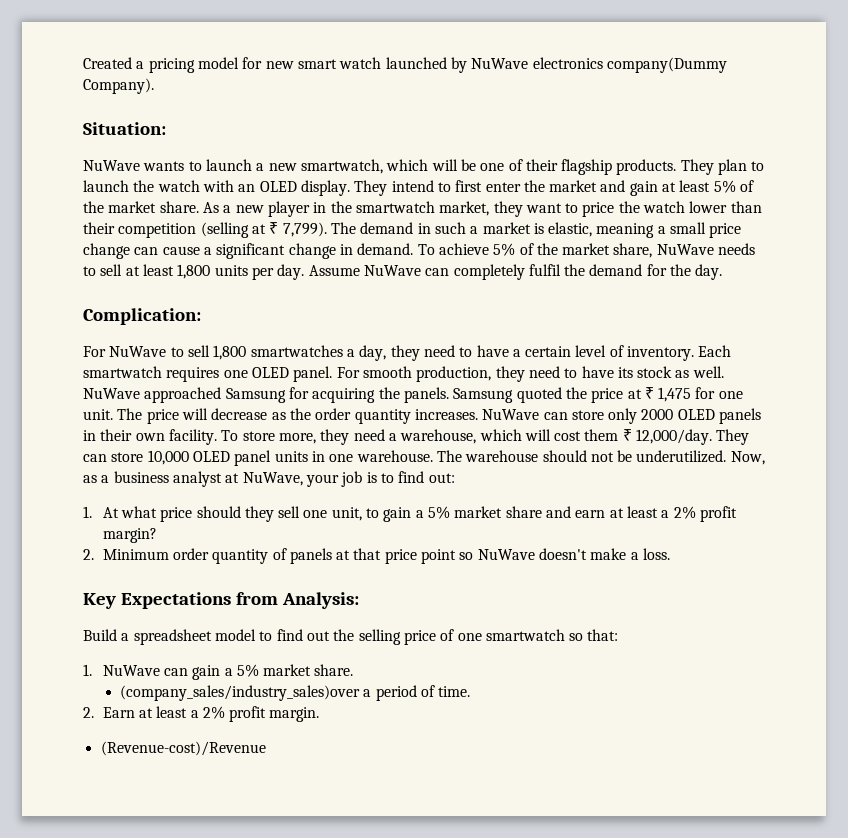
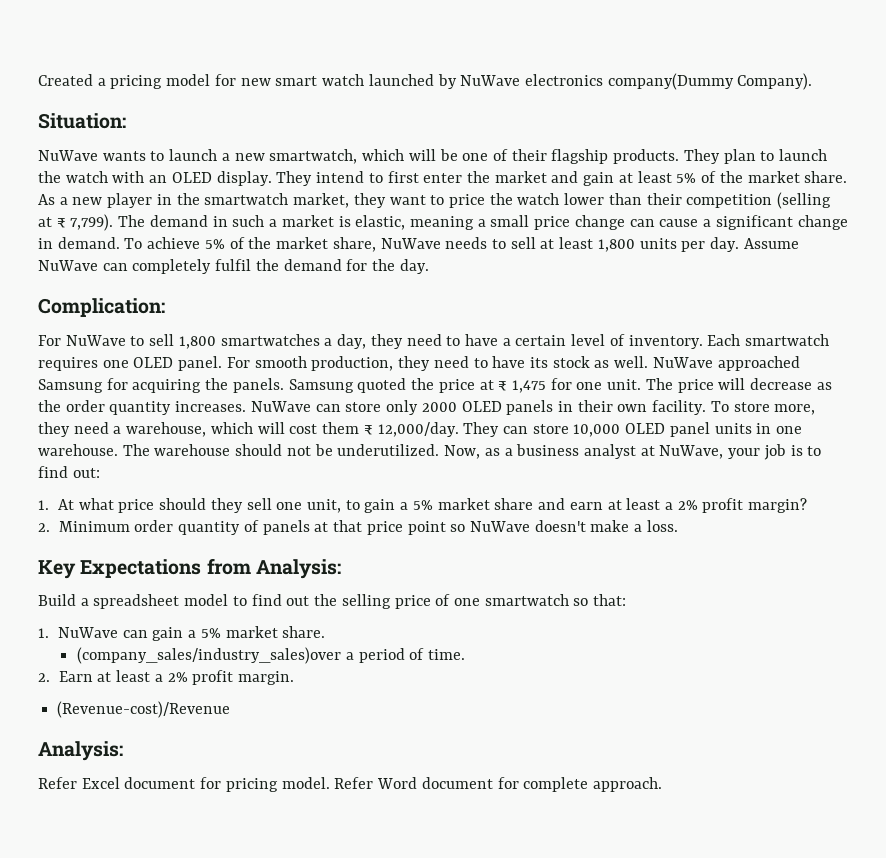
  (Revenue-cost)/Revenue
+ Analysis:
+ Refer Excel document for pricing model. Refer Word document for complete approach.

